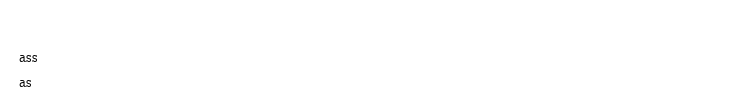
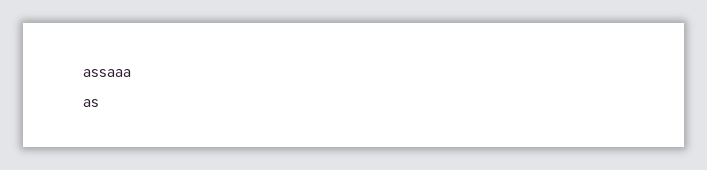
- ass
+ assaaa

